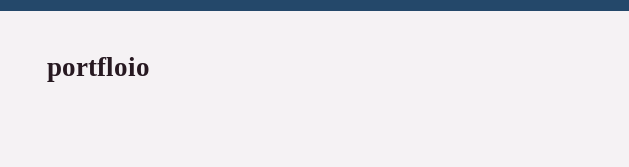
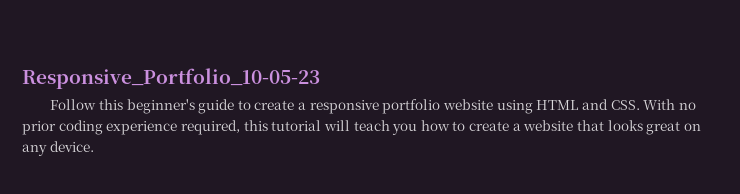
- portfloio
+ Responsive_Portfolio_10-05-23
+ Follow this beginner's guide to create a responsive portfolio website using HTML and CSS. With no prior coding experience required, this tutorial will teach you how to create a website that looks great on any device.

